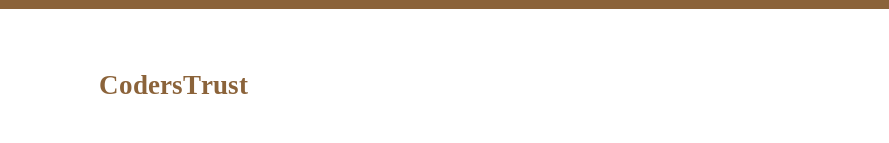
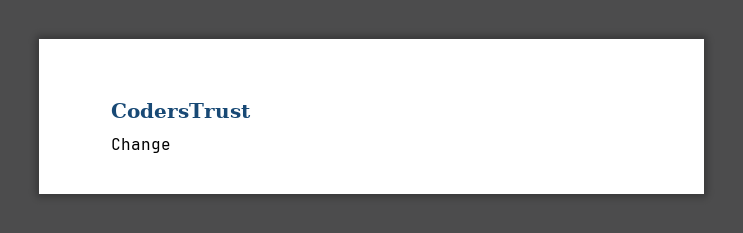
+ Change

